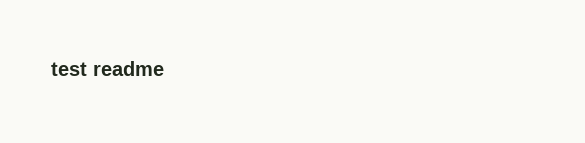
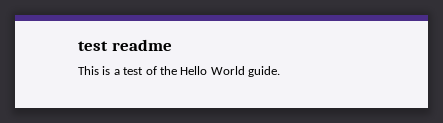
+ This is a test of the Hello World guide.

